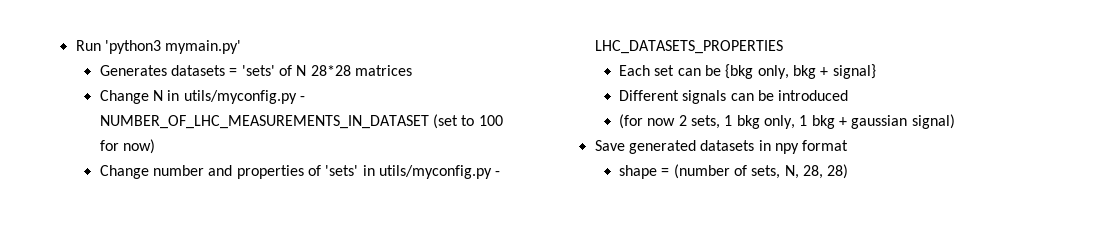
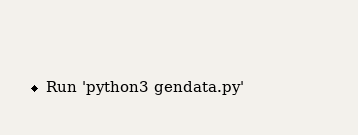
- Run 'python3 mymain.py'
- Generates datasets = 'sets' of N 28*28 matrices
- Change N in utils/myconfig.py - NUMBER_OF_LHC_MEASUREMENTS_IN_DATASET (set to 100 for now)
- Change number and properties of 'sets' in utils/myconfig.py - LHC_DATASETS_PROPERTIES
- Each set can be {bkg only, bkg + signal}
- Different signals can be introduced
- (for now 2 sets, 1 bkg only, 1 bkg + gaussian signal)
- Save generated datasets in npy format
- shape = (number of sets, N, 28, 28)
+ Run 'python3 gendata.py'

